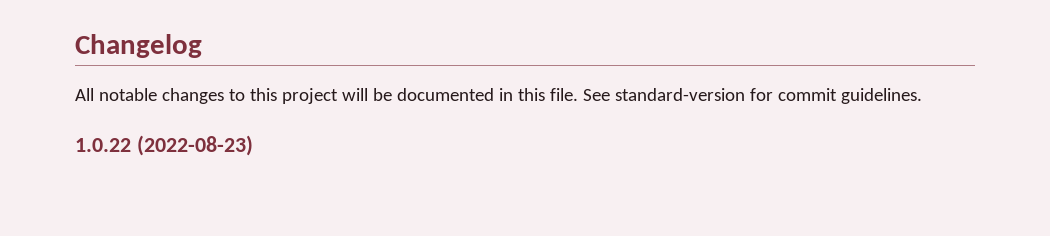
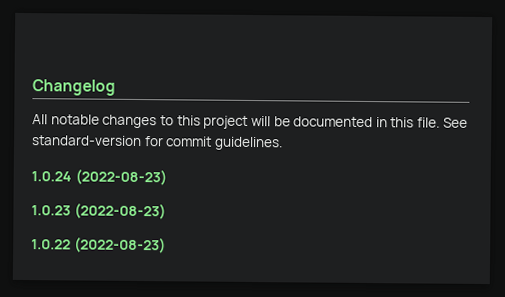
+ 1.0.24 (2022-08-23)
+ 1.0.23 (2022-08-23)

